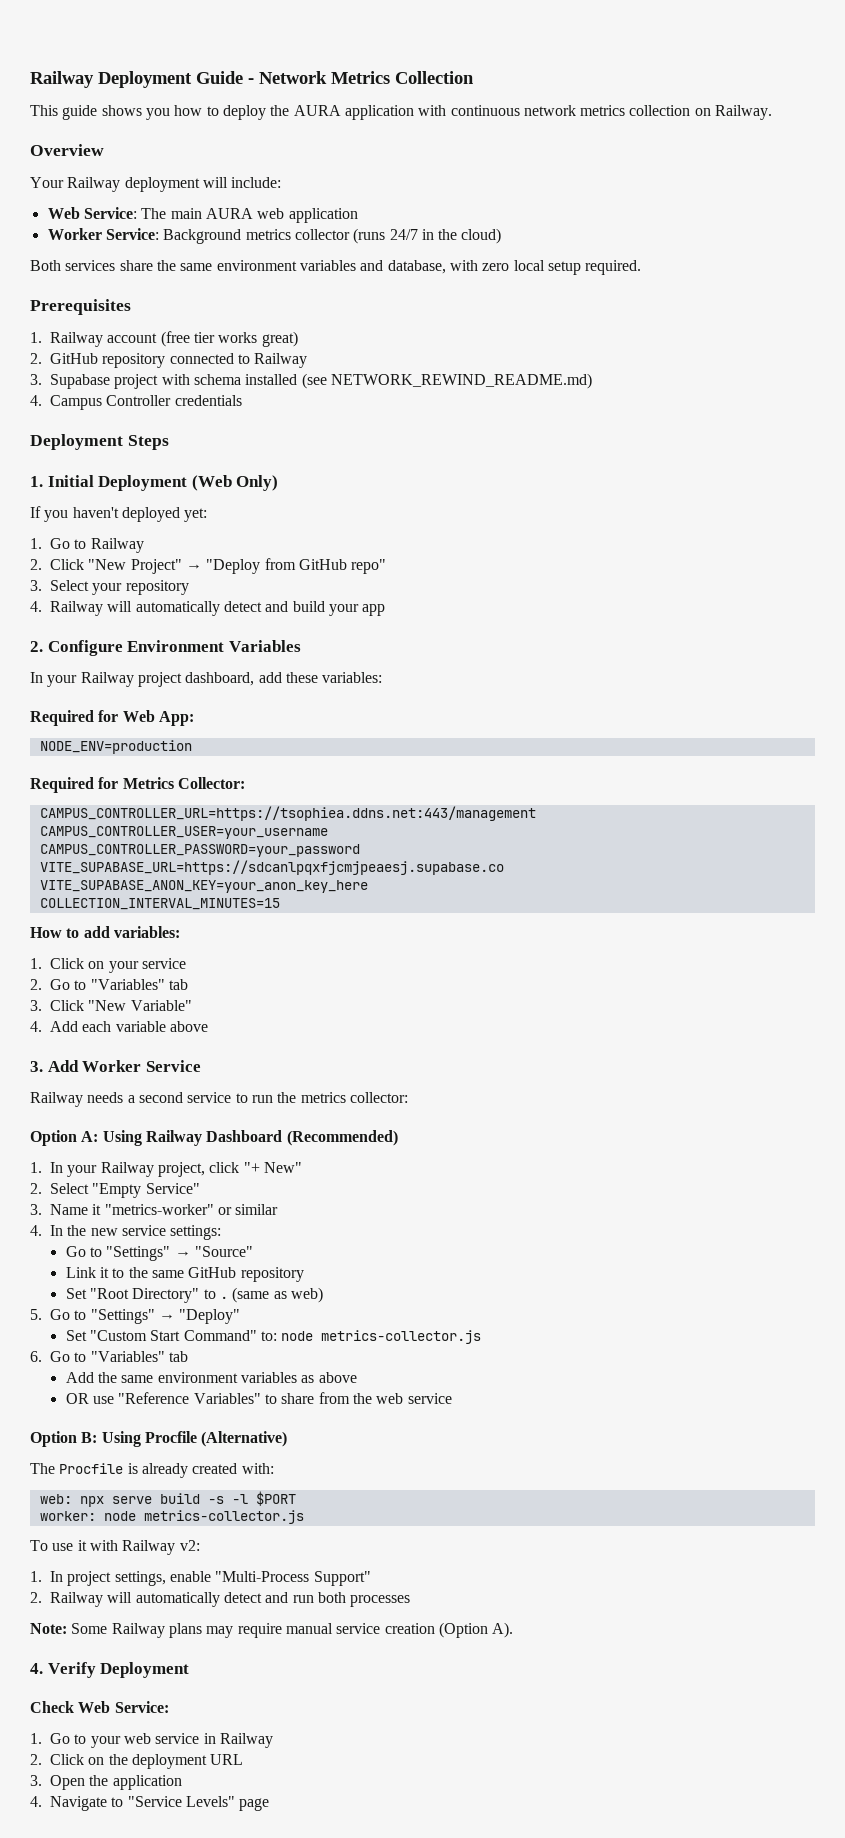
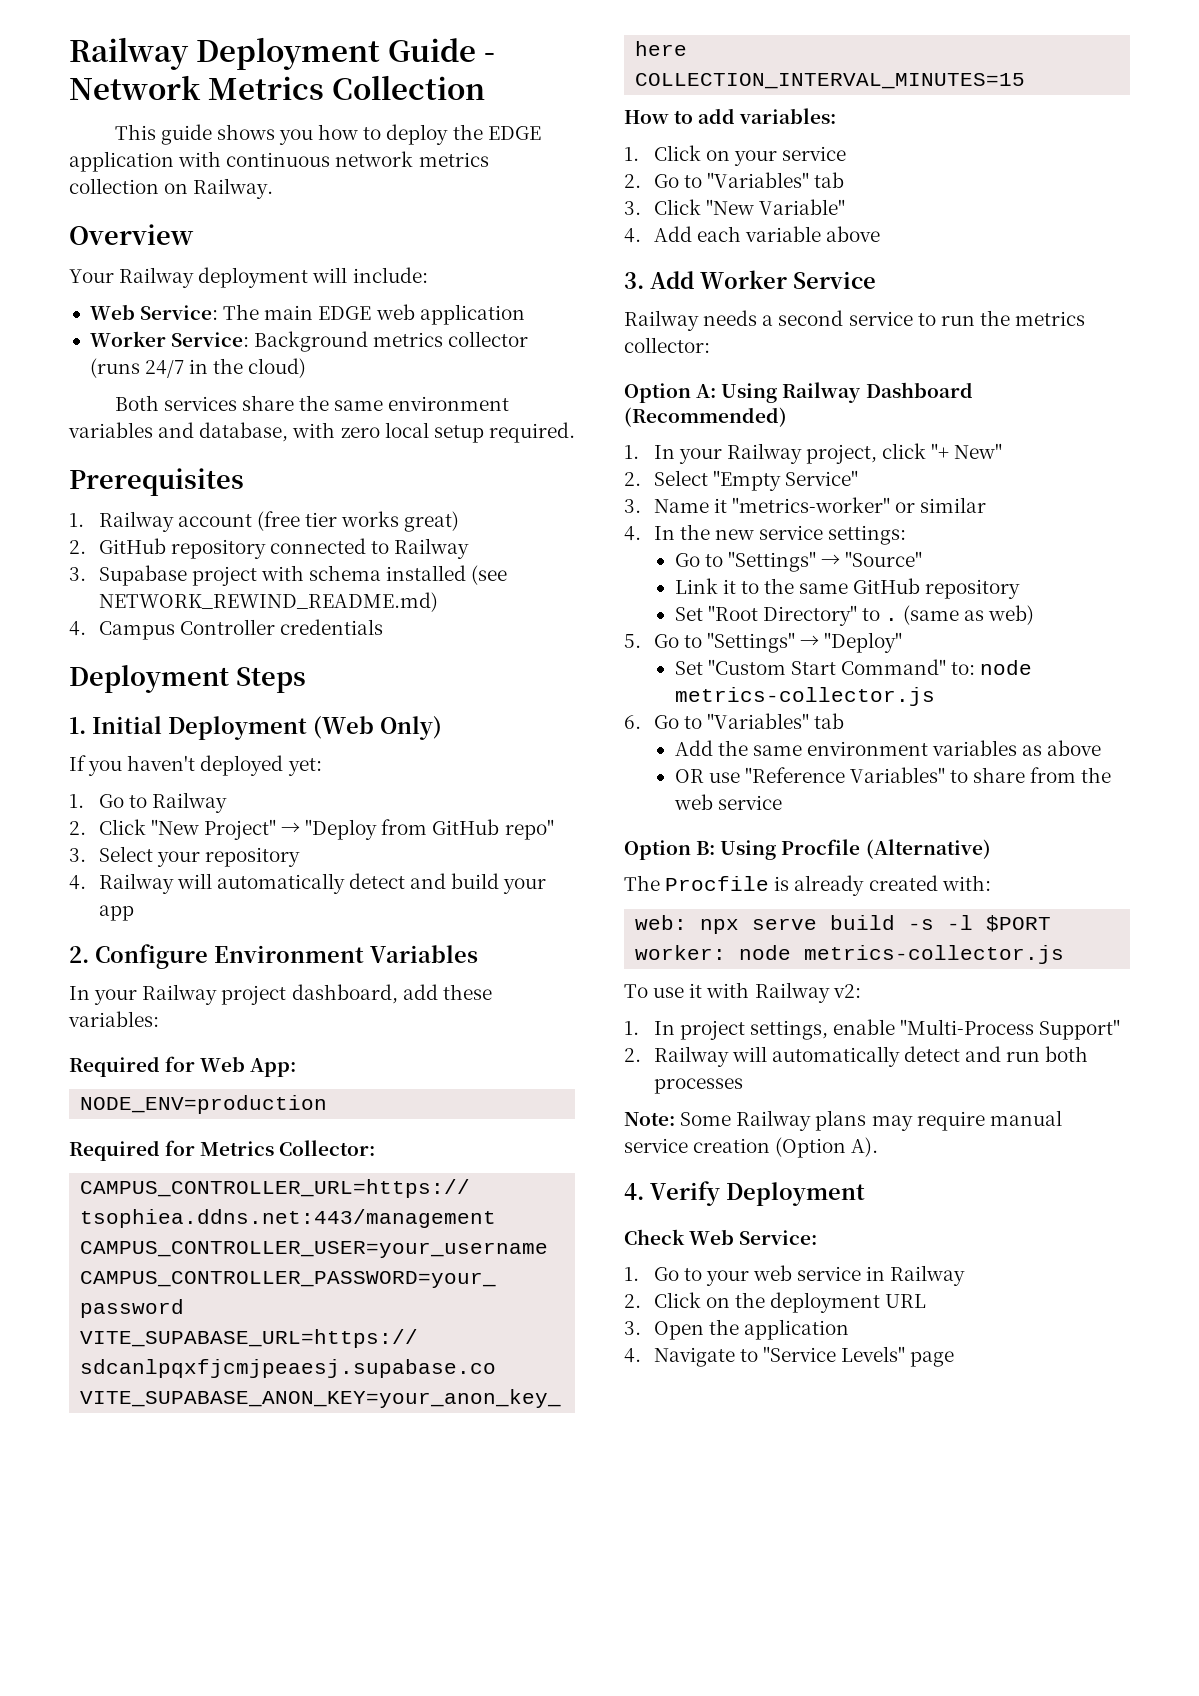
- This guide shows you how to deploy the AURA application with continuous network metrics collection on Railway.
+ This guide shows you how to deploy the EDGE application with continuous network metrics collection on Railway.
- Web Service: The main AURA web application
+ Web Service: The main EDGE web application

